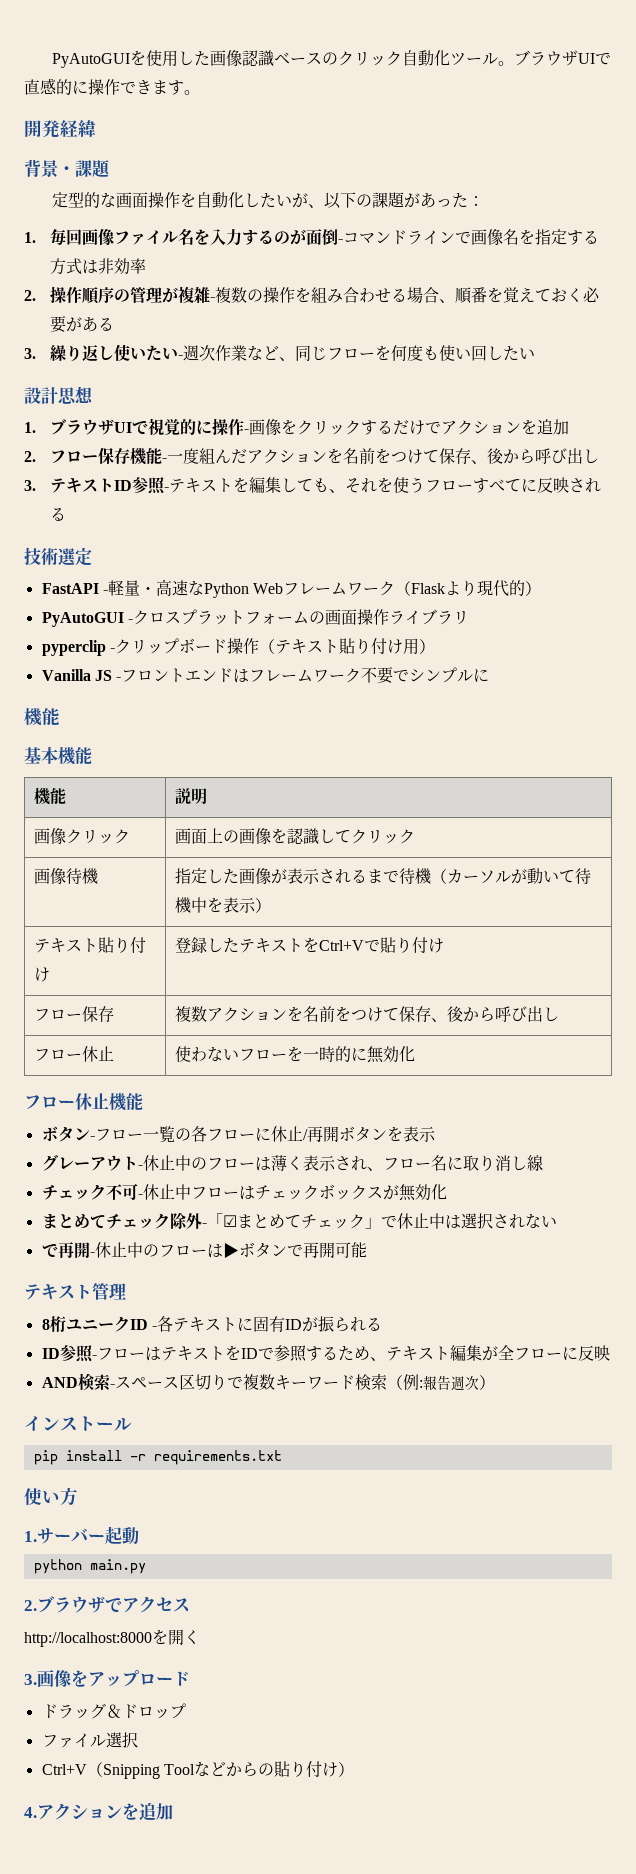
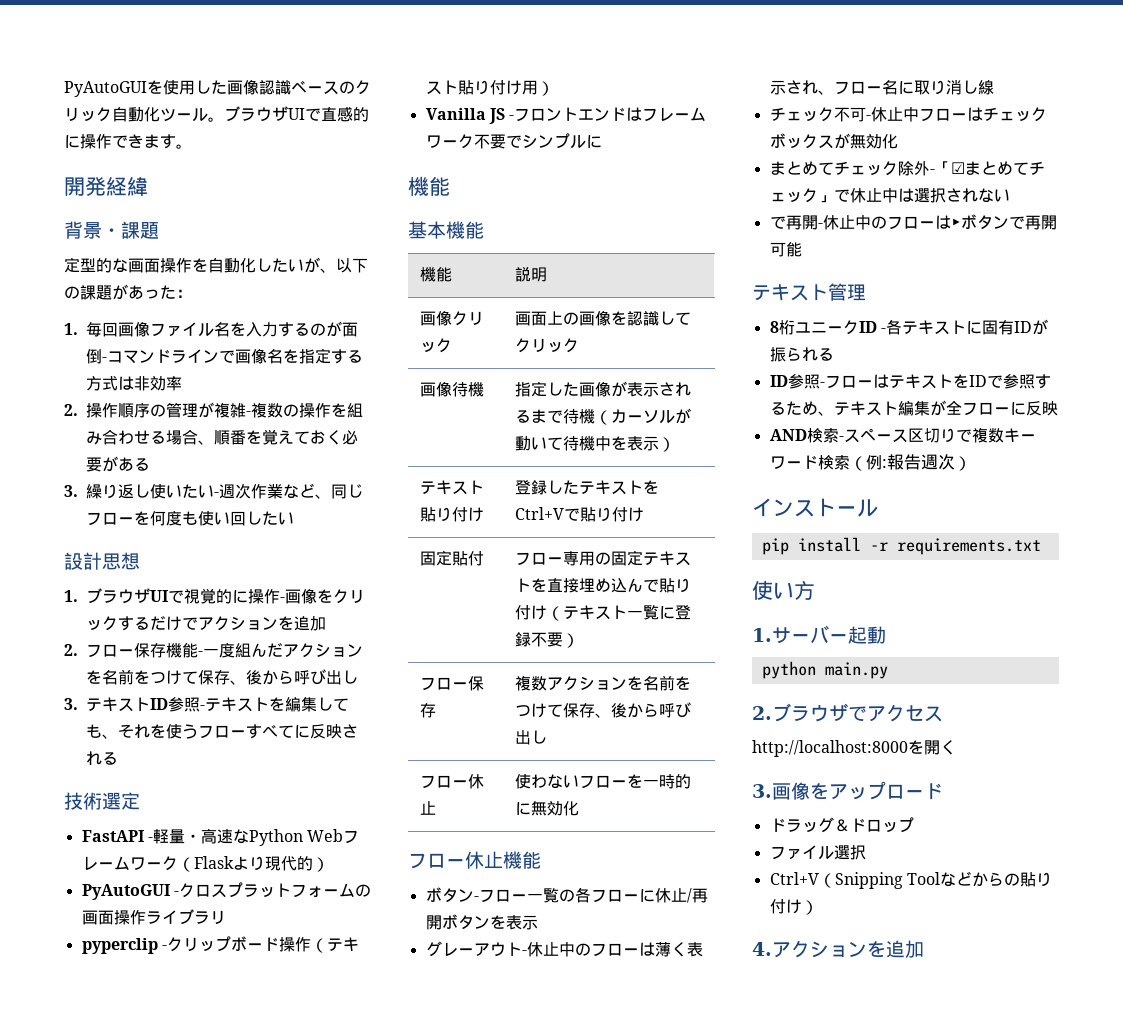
+ 固定貼付 | フロー専用の固定テキストを直接埋め込んで貼り付け（テキスト一覧に登録不要）

